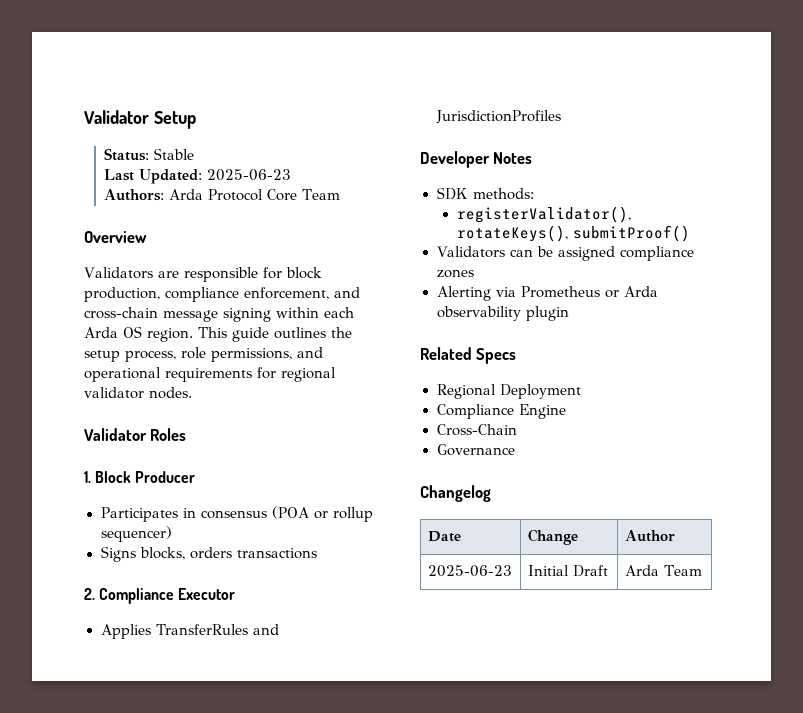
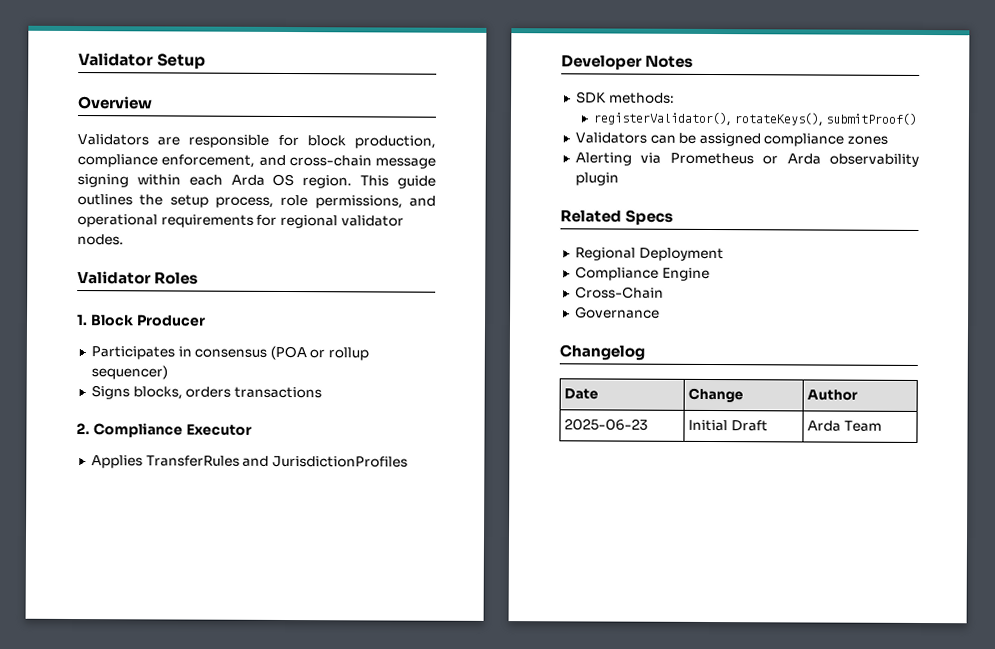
- Status: Stable
- Last Updated: 2025-06-23
- Authors: Arda Protocol Core Team

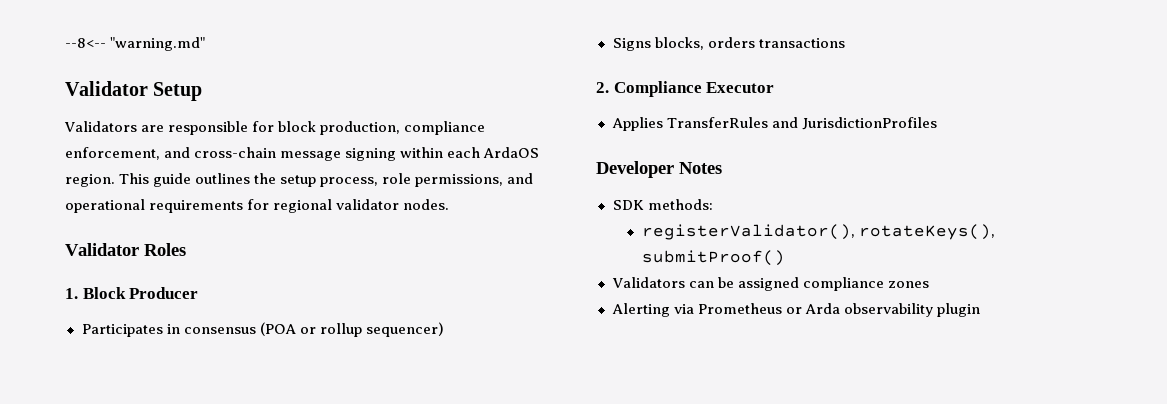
+ --8<-- "warning.md"
- Overview
- Validators are responsible for block production, compliance enforcement, and cross-chain message signing within each Arda OS region.
+ Validators are responsible for block production, compliance enforcement, and cross-chain message signing within each ArdaOS region.
- Related Specs
- Regional Deployment
- Compliance Engine
- Cross-Chain
- Governance
- Changelog
- Date | Change | Author
- 2025-06-23 | Initial Draft | Arda Team

